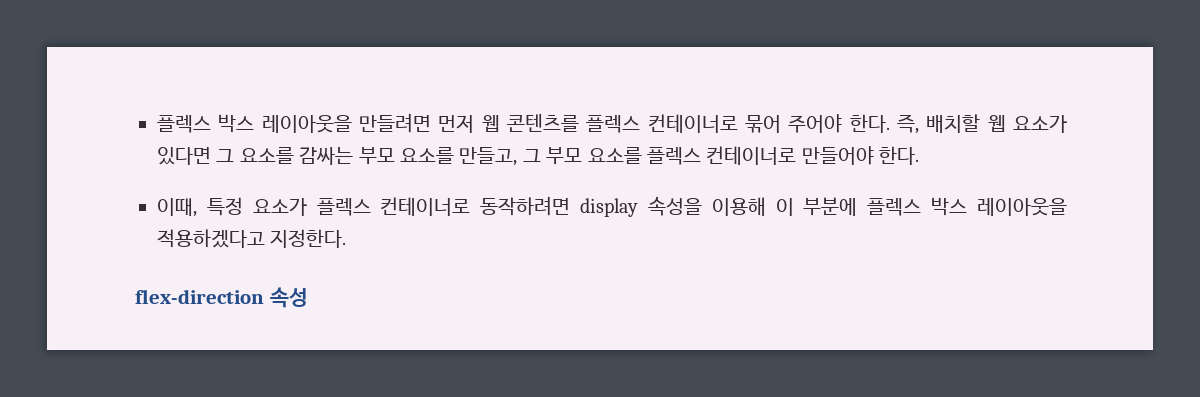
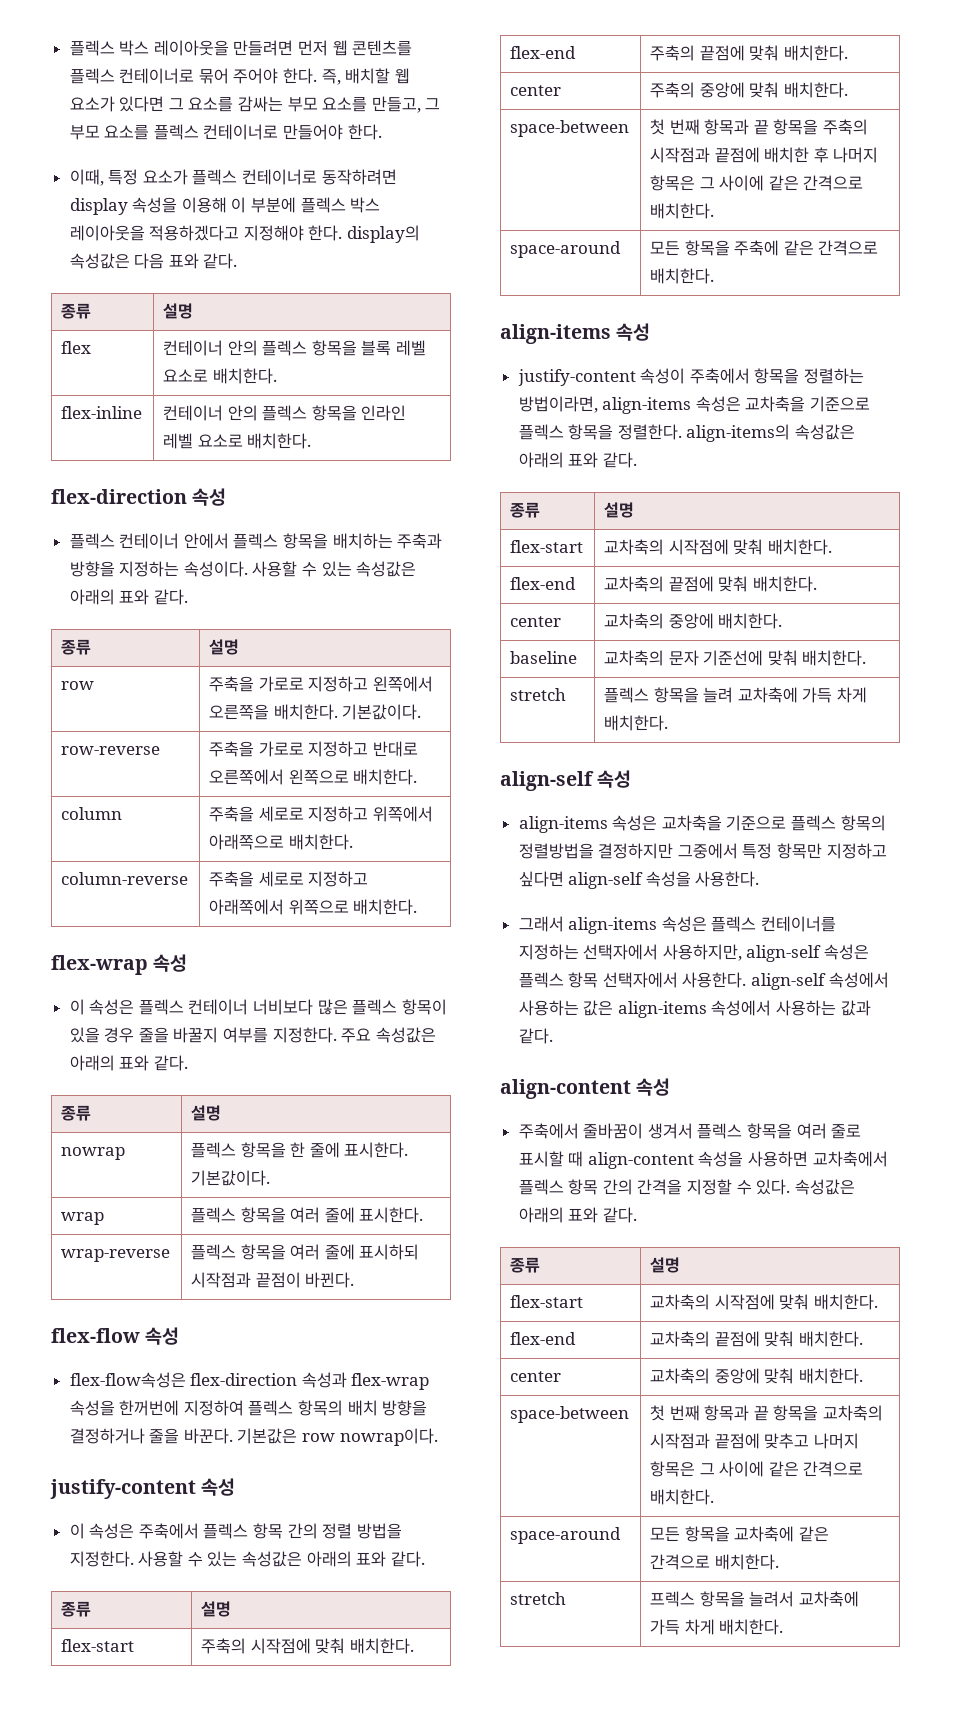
- 이때, 특정 요소가 플렉스 컨테이너로 동작하려면 display 속성을 이용해 이 부분에 플렉스 박스 레이아웃을 적용하겠다고 지정한다.
+ 이때, 특정 요소가 플렉스 컨테이너로 동작하려면 display 속성을 이용해 이 부분에 플렉스 박스 레이아웃을 적용하겠다고 지정해야 한다. display의 속성값은 다음 표와 같다.
+ 종류 | 설명
+ flex | 컨테이너 안의 플렉스 항목을 블록 레벨 요소로 배치한다.
+ flex-inline | 컨테이너 안의 플렉스 항목을 인라인 레벨 요소로 배치한다.
  flex-direction 속성
+ 플렉스 컨테이너 안에서 플렉스 항목을 배치하는 주축과 방향을 지정하는 속성이다. 사용할 수 있는 속성값은 아래의 표와 같다.
+ 종류 | 설명
+ row | 주축을 가로로 지정하고 왼쪽에서 오른쪽을 배치한다. 기본값이다.
+ row-reverse | 주축을 가로로 지정하고 반대로 오른쪽에서 왼쪽으로 배치한다.
+ column | 주축을 세로로 지정하고 위쪽에서 아래쪽으로 배치한다.
+ column-reverse | 주축을 세로로 지정하고 아래쪽에서 위쪽으로 배치한다.
+ flex-wrap 속성
+ 이 속성은 플렉스 컨테이너 너비보다 많은 플렉스 항목이 있을 경우 줄을 바꿀지 여부를 지정한다. 주요 속성값은 아래의 표와 같다.
+ 종류 | 설명
+ nowrap | 플렉스 항목을 한 줄에 표시한다. 기본값이다.
+ wrap | 플렉스 항목을 여러 줄에 표시한다.
+ wrap-reverse | 플렉스 항목을 여러 줄에 표시하되 시작점과 끝점이 바뀐다.
+ flex-flow 속성
+ flex-flow속성은 flex-direction 속성과 flex-wrap 속성을 한꺼번에 지정하여 플렉스 항목의 배치 방향을 결정하거나 줄을 바꾼다. 기본값은 row nowrap이다.
+ justify-content 속성
+ 이 속성은 주축에서 플렉스 항목 간의 정렬 방법을 지정한다. 사용할 수 있는 속성값은 아래의 표와 같다.
+ 종류 | 설명
+ flex-start | 주축의 시작점에 맞춰 배치한다.
+ flex-end | 주축의 끝점에 맞춰 배치한다.
+ center | 주축의 중앙에 맞춰 배치한다.
+ space-between | 첫 번째 항목과 끝 항목을 주축의 시작점과 끝점에 배치한 후 나머지 항목은 그 사이에 같은 간격으로 배치한다.
+ space-around | 모든 항목을 주축에 같은 간격으로 배치한다.
+ align-items 속성
+ justify-content 속성이 주축에서 항목을 정렬하는 방법이라면, align-items 속성은 교차축을 기준으로 플렉스 항목을 정렬한다. align-items의 속성값은 아래의 표와 같다.
+ 종류 | 설명
+ flex-start | 교차축의 시작점에 맞춰 배치한다.
+ flex-end | 교차축의 끝점에 맞춰 배치한다.
+ center | 교차축의 중앙에 배치한다.
+ baseline | 교차축의 문자 기준선에 맞춰 배치한다.
+ stretch | 플렉스 항목을 늘려 교차축에 가득 차게 배치한다.
+ align-self 속성
+ align-items 속성은 교차축을 기준으로 플렉스 항목의 정렬방법을 결정하지만 그중에서 특정 항목만 지정하고 싶다면 align-self 속성을 사용한다.
+ 그래서 align-items 속성은 플렉스 컨테이너를 지정하는 선택자에서 사용하지만, align-self 속성은 플렉스 항목 선택자에서 사용한다. align-self 속성에서 사용하는 값은 align-items 속성에서 사용하는 값과 같다.
+ align-content 속성
+ 주축에서 줄바꿈이 생겨서 플렉스 항목을 여러 줄로 표시할 때 align-content 속성을 사용하면 교차축에서 플렉스 항목 간의 간격을 지정할 수 있다. 속성값은 아래의 표와 같다.
+ 종류 | 설명
+ flex-start | 교차축의 시작점에 맞춰 배치한다.
+ flex-end | 교차축의 끝점에 맞춰 배치한다.
+ center | 교차축의 중앙에 맞춰 배치한다.
+ space-between | 첫 번째 항목과 끝 항목을 교차축의 시작점과 끝점에 맞추고 나머지 항목은 그 사이에 같은 간격으로 배치한다.
+ space-around | 모든 항목을 교차축에 같은 간격으로 배치한다.
+ stretch | 프렉스 항목을 늘려서 교차축에 가득 차게 배치한다.

